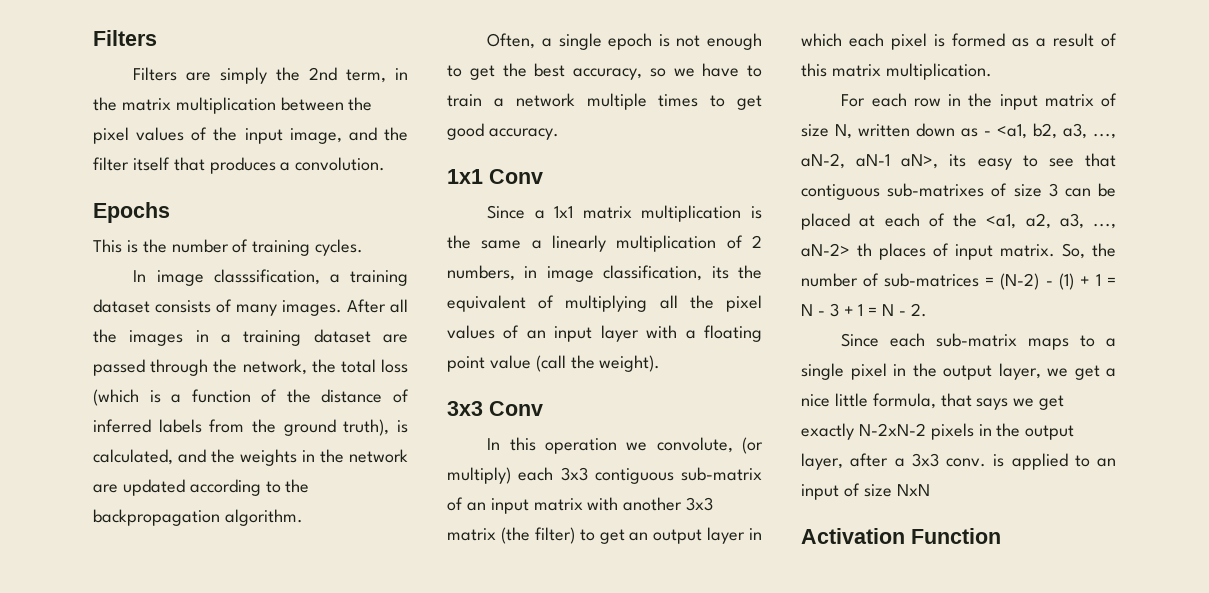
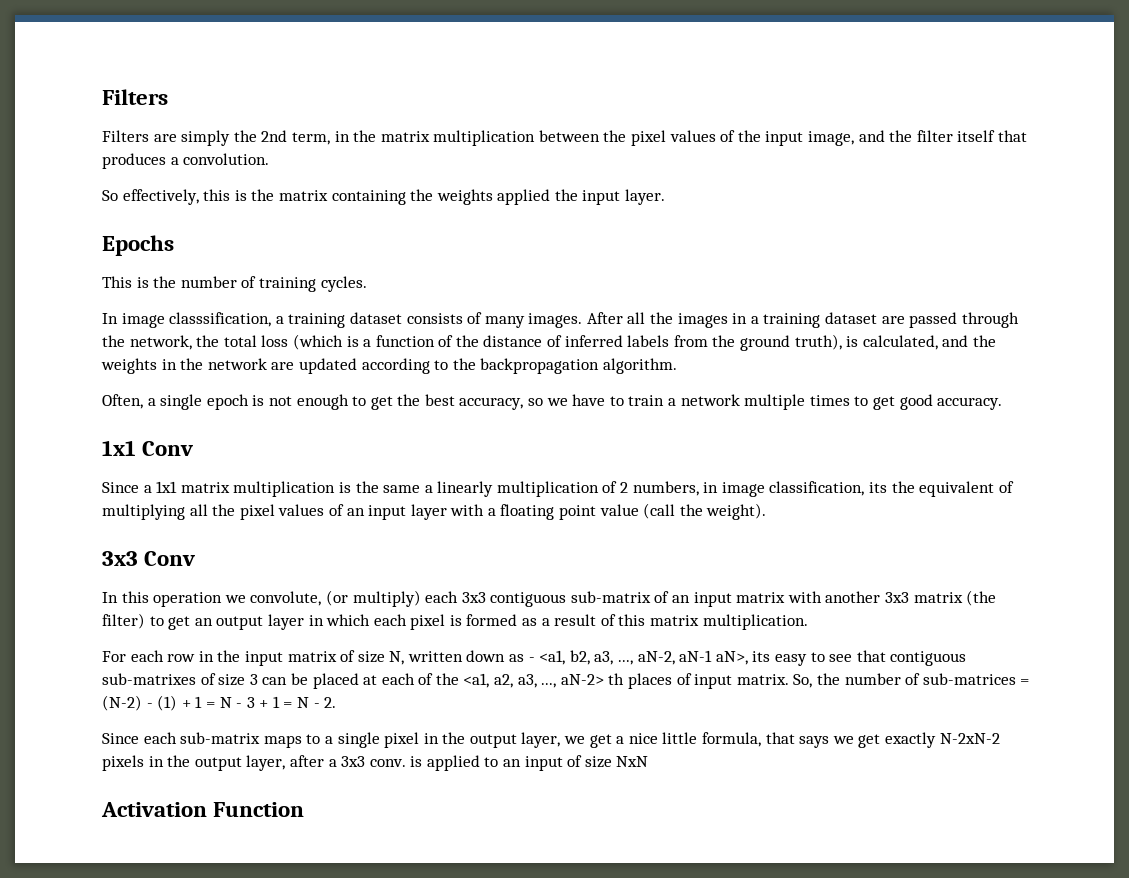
+ So effectively, this is the matrix containing the weights applied the input layer.

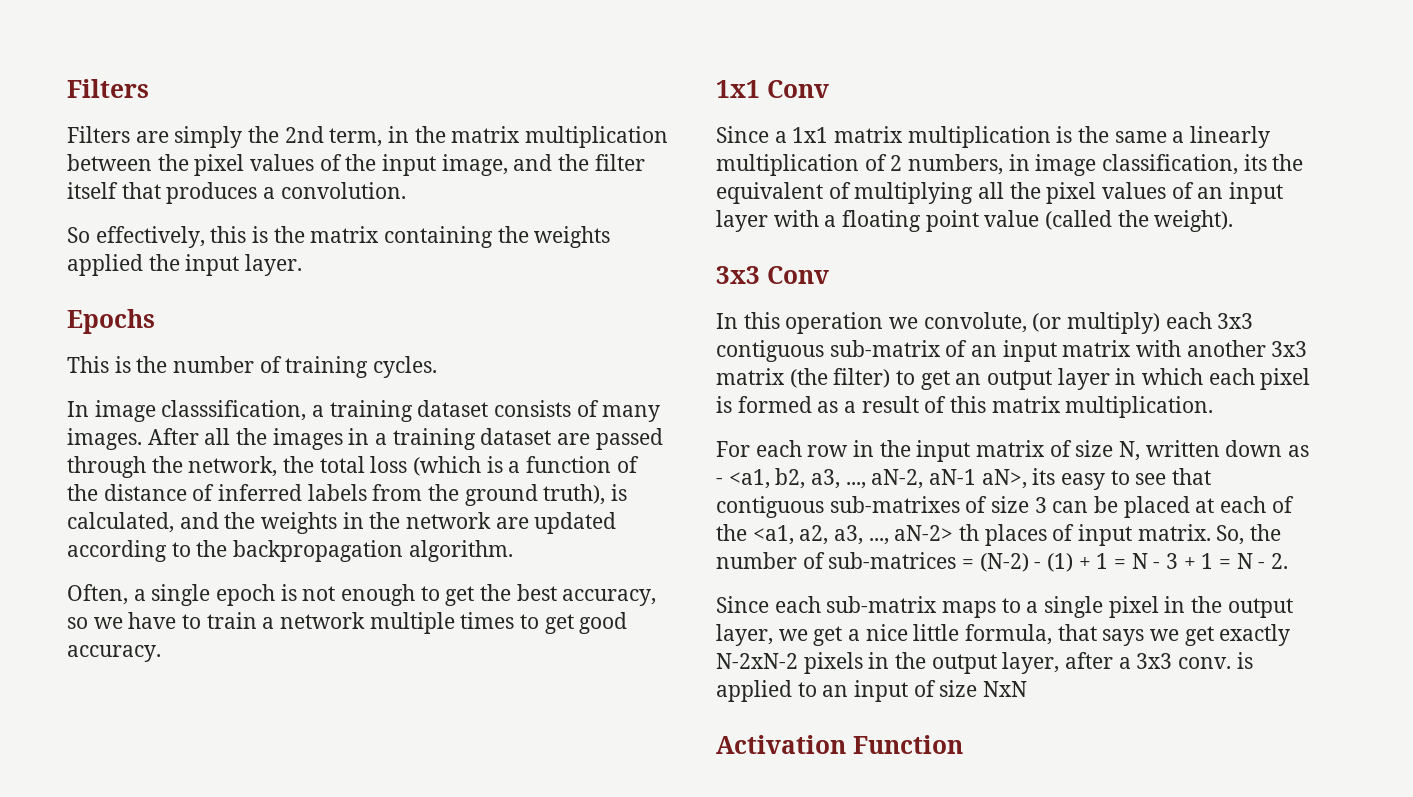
- Since a 1x1 matrix multiplication is the same a linearly multiplication of 2 numbers, in image classification, its the equivalent of multiplying all the pixel values of an input layer with a floating point value (call the weight).
+ Since a 1x1 matrix multiplication is the same a linearly multiplication of 2 numbers, in image classification, its the equivalent of multiplying all the pixel values of an input layer with a floating point value (called the weight).

